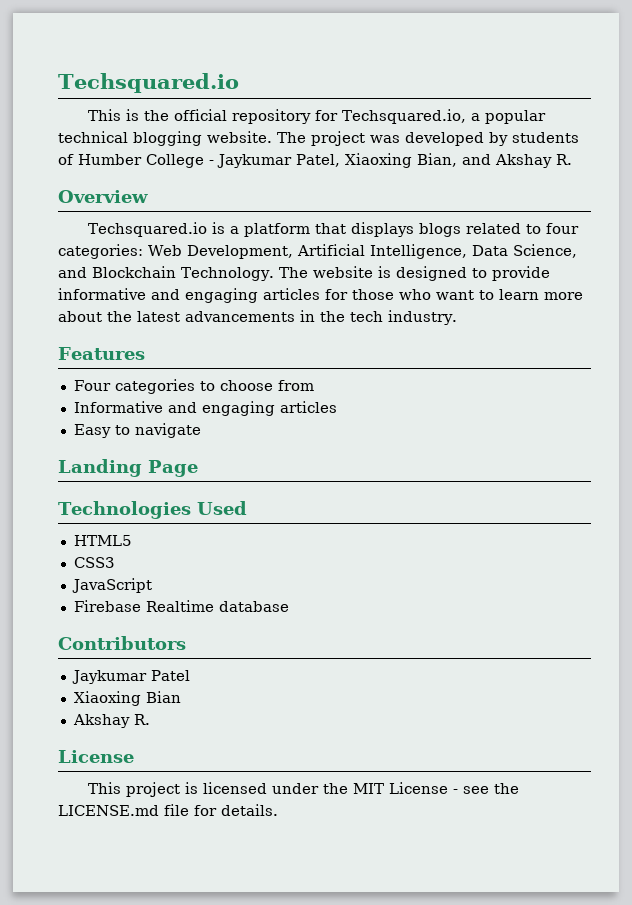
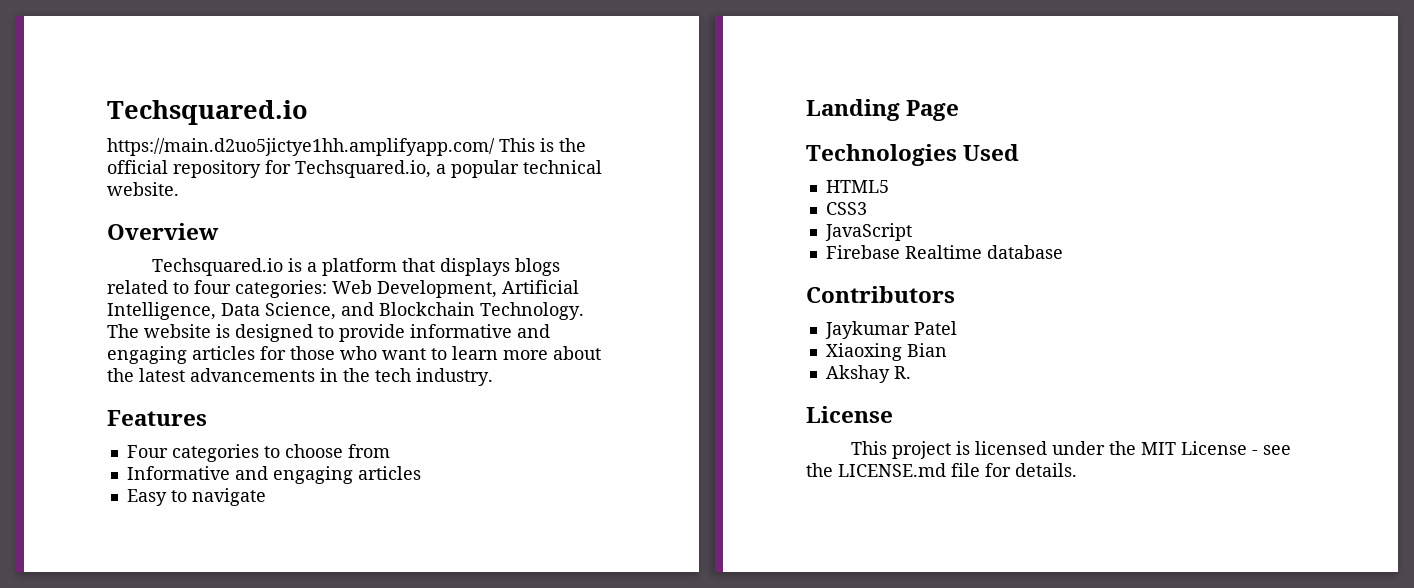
- This is the official repository for Techsquared.io, a popular technical blogging website. The project was developed by students of Humber College - Jaykumar Patel, Xiaoxing Bian, and Akshay R.
+ https://main.d2uo5jictye1hh.amplifyapp.com/ This is the official repository for Techsquared.io, a popular technical website.

